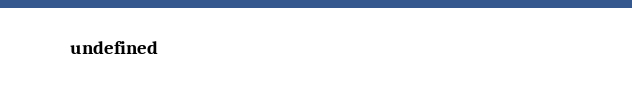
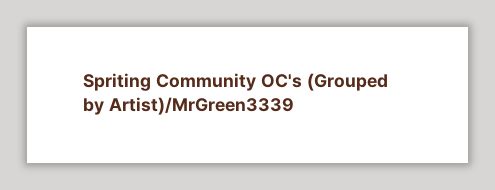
- undefined
+ Spriting Community OC's (Grouped by Artist)/MrGreen3339

